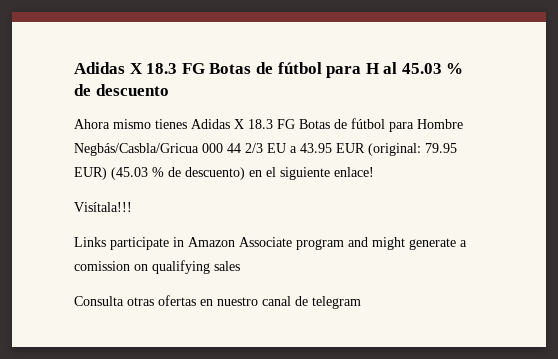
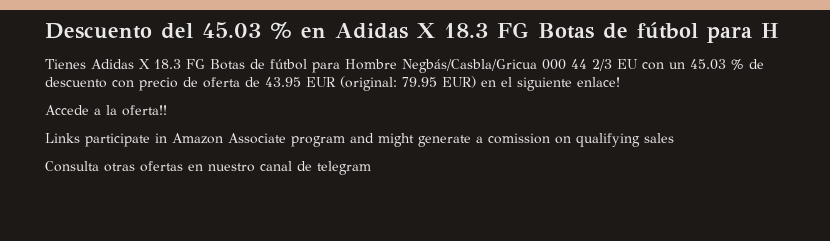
- Adidas X 18.3 FG Botas de fútbol para H al 45.03 % de descuento
- Ahora mismo tienes Adidas X 18.3 FG Botas de fútbol para Hombre Negbás/Casbla/Gricua 000 44 2/3 EU a 43.95 EUR (original: 79.95 EUR) (45.03 % de descuento) en el siguiente enlace!
+ Descuento del 45.03 % en Adidas X 18.3 FG Botas de fútbol para H
+ Tienes Adidas X 18.3 FG Botas de fútbol para Hombre Negbás/Casbla/Gricua 000 44 2/3 EU con un 45.03 % de descuento con precio de oferta de 43.95 EUR (original: 79.95 EUR) en el siguiente enlace!
- Visítala!!!
+ Accede a la oferta!!

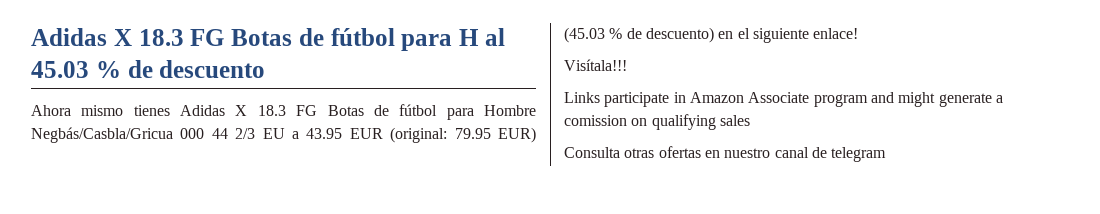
- Descuento del 45.03 % en Adidas X 18.3 FG Botas de fútbol para H
- Tienes Adidas X 18.3 FG Botas de fútbol para Hombre Negbás/Casbla/Gricua 000 44 2/3 EU con un 45.03 % de descuento con precio de oferta de 43.95 EUR (original: 79.95 EUR) en el siguiente enlace!
+ Adidas X 18.3 FG Botas de fútbol para H al 45.03 % de descuento
+ Ahora mismo tienes Adidas X 18.3 FG Botas de fútbol para Hombre Negbás/Casbla/Gricua 000 44 2/3 EU a 43.95 EUR (original: 79.95 EUR) (45.03 % de descuento) en el siguiente enlace!
- Accede a la oferta!!
+ Visítala!!!

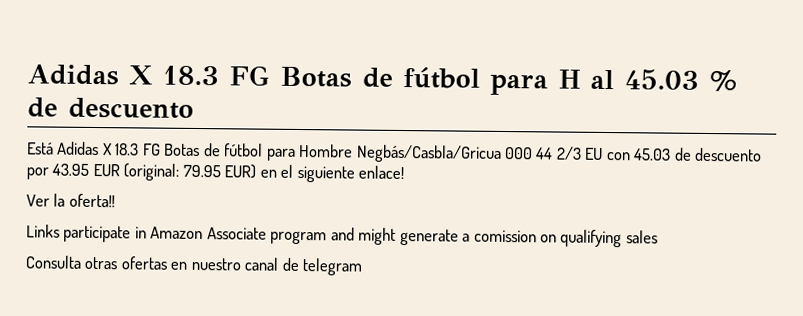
- Ahora mismo tienes Adidas X 18.3 FG Botas de fútbol para Hombre Negbás/Casbla/Gricua 000 44 2/3 EU a 43.95 EUR (original: 79.95 EUR) (45.03 % de descuento) en el siguiente enlace!
+ Está Adidas X 18.3 FG Botas de fútbol para Hombre Negbás/Casbla/Gricua 000 44 2/3 EU con 45.03 de descuento por 43.95 EUR (original: 79.95 EUR) en el siguiente enlace!
- Visítala!!!
+ Ver la oferta!!

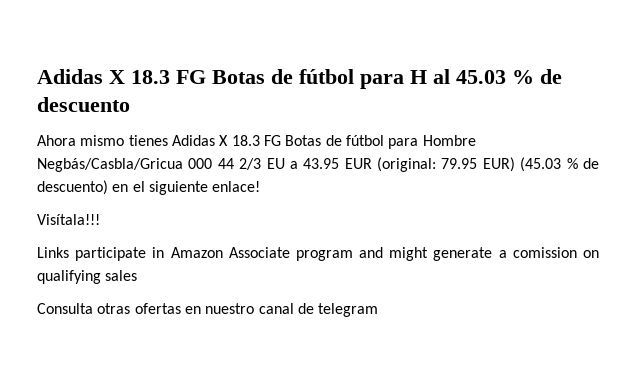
- Está Adidas X 18.3 FG Botas de fútbol para Hombre Negbás/Casbla/Gricua 000 44 2/3 EU con 45.03 de descuento por 43.95 EUR (original: 79.95 EUR) en el siguiente enlace!
+ Ahora mismo tienes Adidas X 18.3 FG Botas de fútbol para Hombre Negbás/Casbla/Gricua 000 44 2/3 EU a 43.95 EUR (original: 79.95 EUR) (45.03 % de descuento) en el siguiente enlace!
- Ver la oferta!!
+ Visítala!!!

